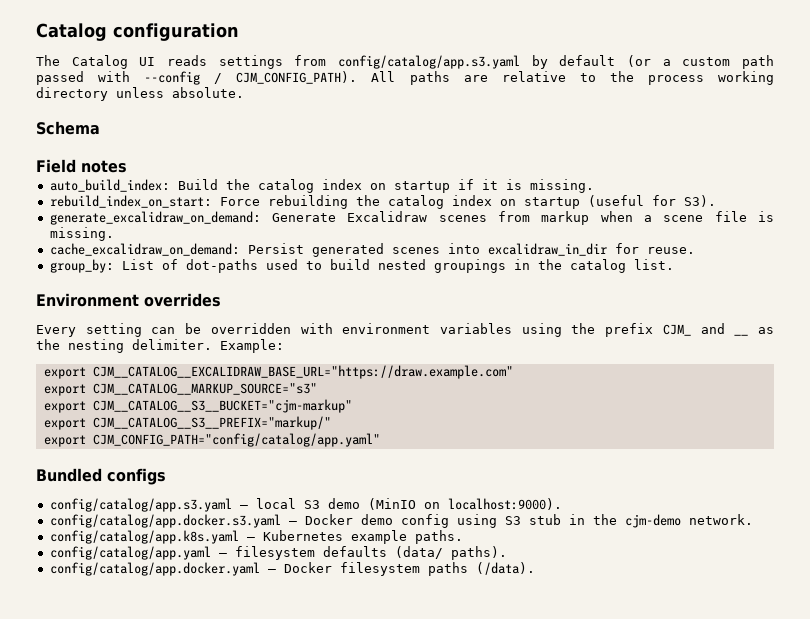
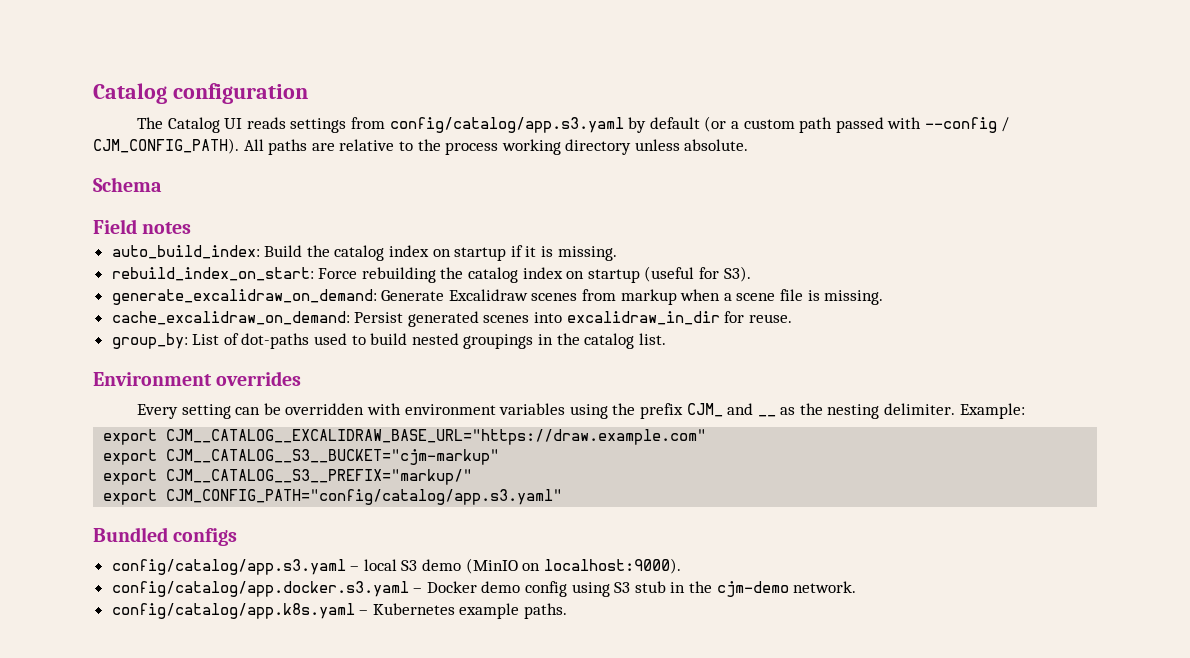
- export CJM__CATALOG__MARKUP_SOURCE="s3"
- export CJM_CONFIG_PATH="config/catalog/app.yaml"
+ export CJM_CONFIG_PATH="config/catalog/app.s3.yaml"
- config/catalog/app.yaml – filesystem defaults (data/ paths).
- config/catalog/app.docker.yaml – Docker filesystem paths (/data).

